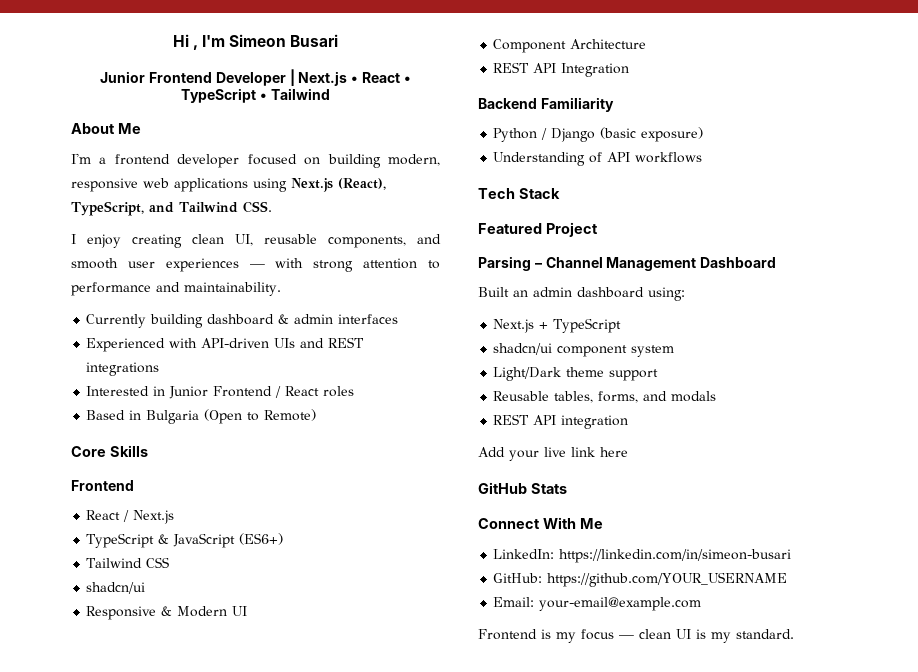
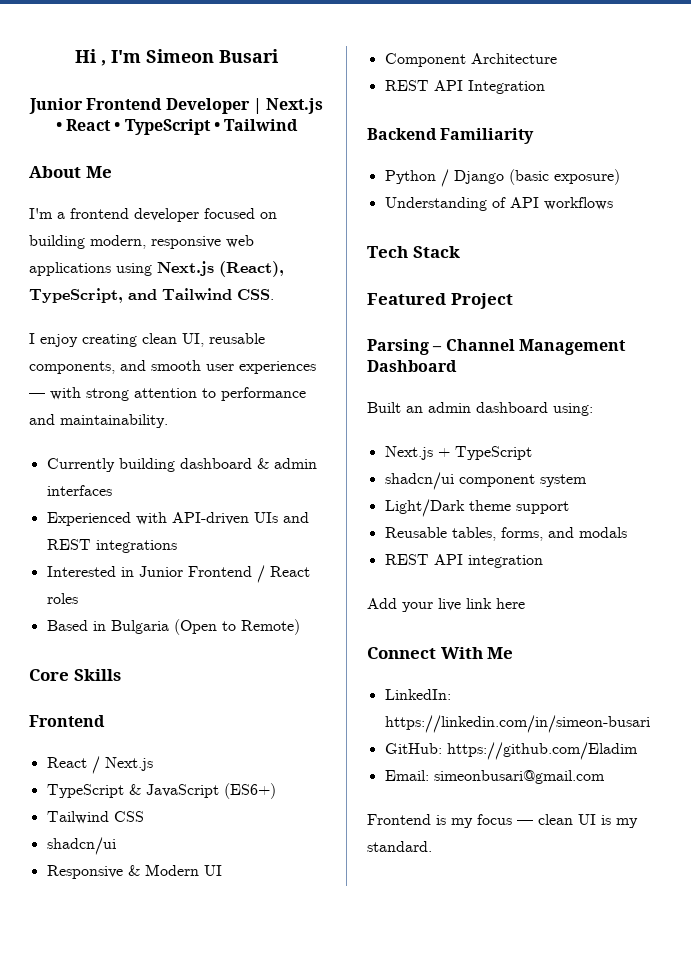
- GitHub Stats
- GitHub: https://github.com/YOUR_USERNAME
+ GitHub: https://github.com/Eladim
- Email: your-email@example.com
+ Email: simeonbusari@gmail.com

